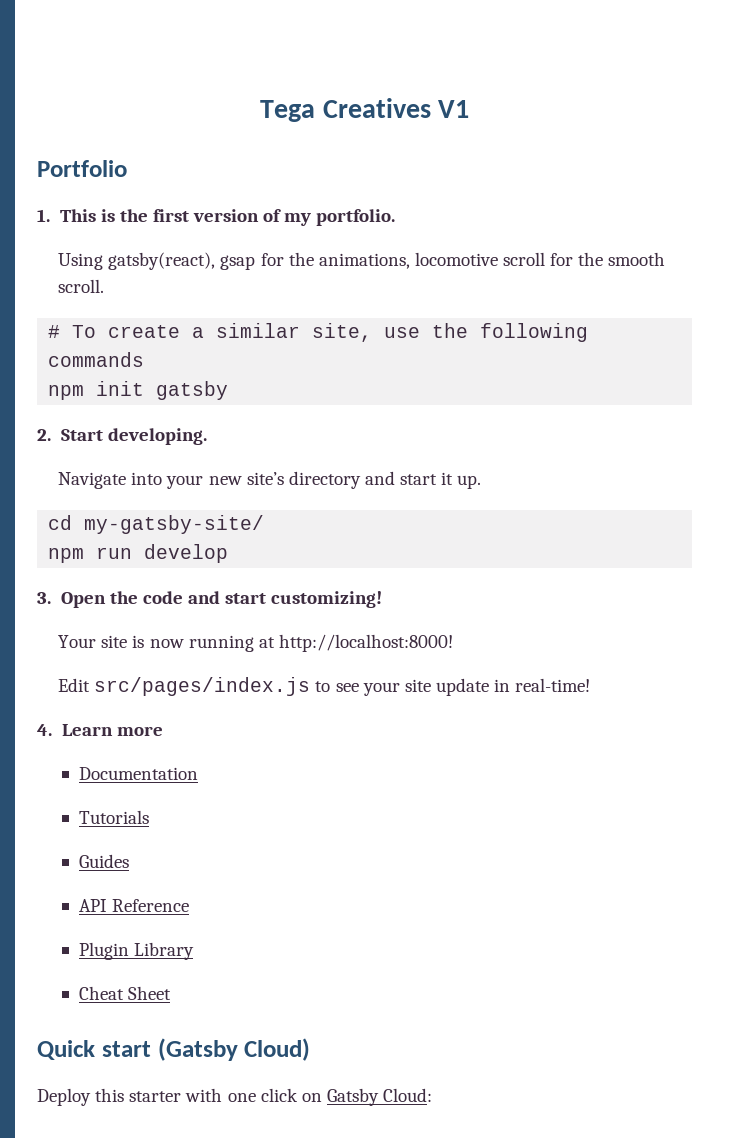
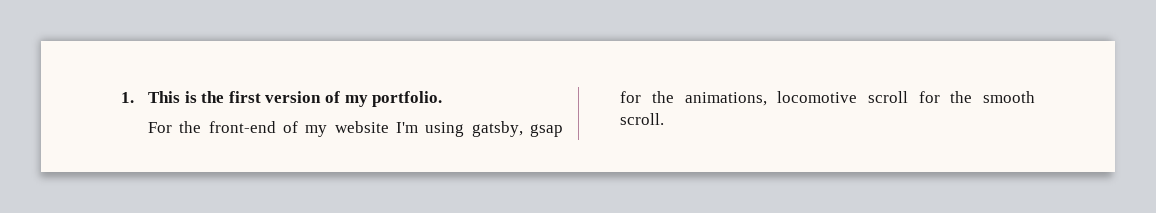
- Tega Creatives V1
- Portfolio
- Using gatsby(react), gsap for the animations, locomotive scroll for the smooth scroll.
+ For the front-end of my website I'm using gatsby, gsap for the animations, locomotive scroll for the smooth scroll.
- # To create a similar site, use the following commands
- npm init gatsby
- 2. Start developing.
- Navigate into your new site’s directory and start it up.
- cd my-gatsby-site/
- npm run develop
- 3. Open the code and start customizing!
- Your site is now running at http://localhost:8000!
- Edit src/pages/index.js to see your site update in real-time!
- 4. Learn more
- Documentation
- Tutorials
- Guides
- API Reference
- Plugin Library
- Cheat Sheet
- Quick start (Gatsby Cloud)
- Deploy this starter with one click on Gatsby Cloud:

